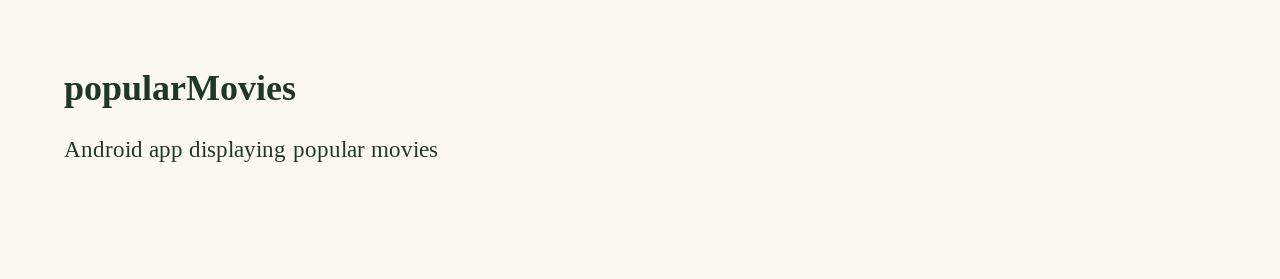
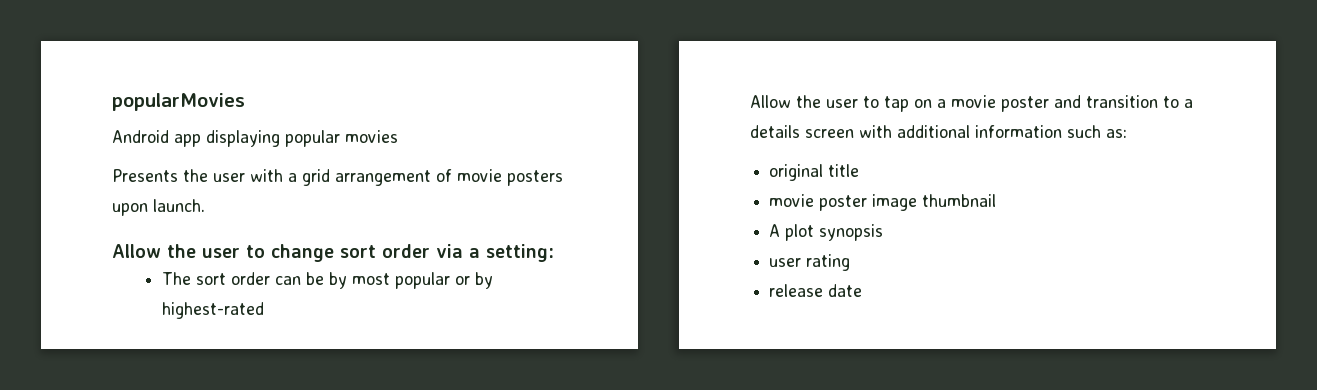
+ Presents the user with a grid arrangement of movie posters upon launch.
+ Allow the user to change sort order via a setting:
+ The sort order can be by most popular or by highest-rated
+ Allow the user to tap on a movie poster and transition to a details screen with additional information such as:
+ original title
+ movie poster image thumbnail
+ A plot synopsis
+ user rating
+ release date

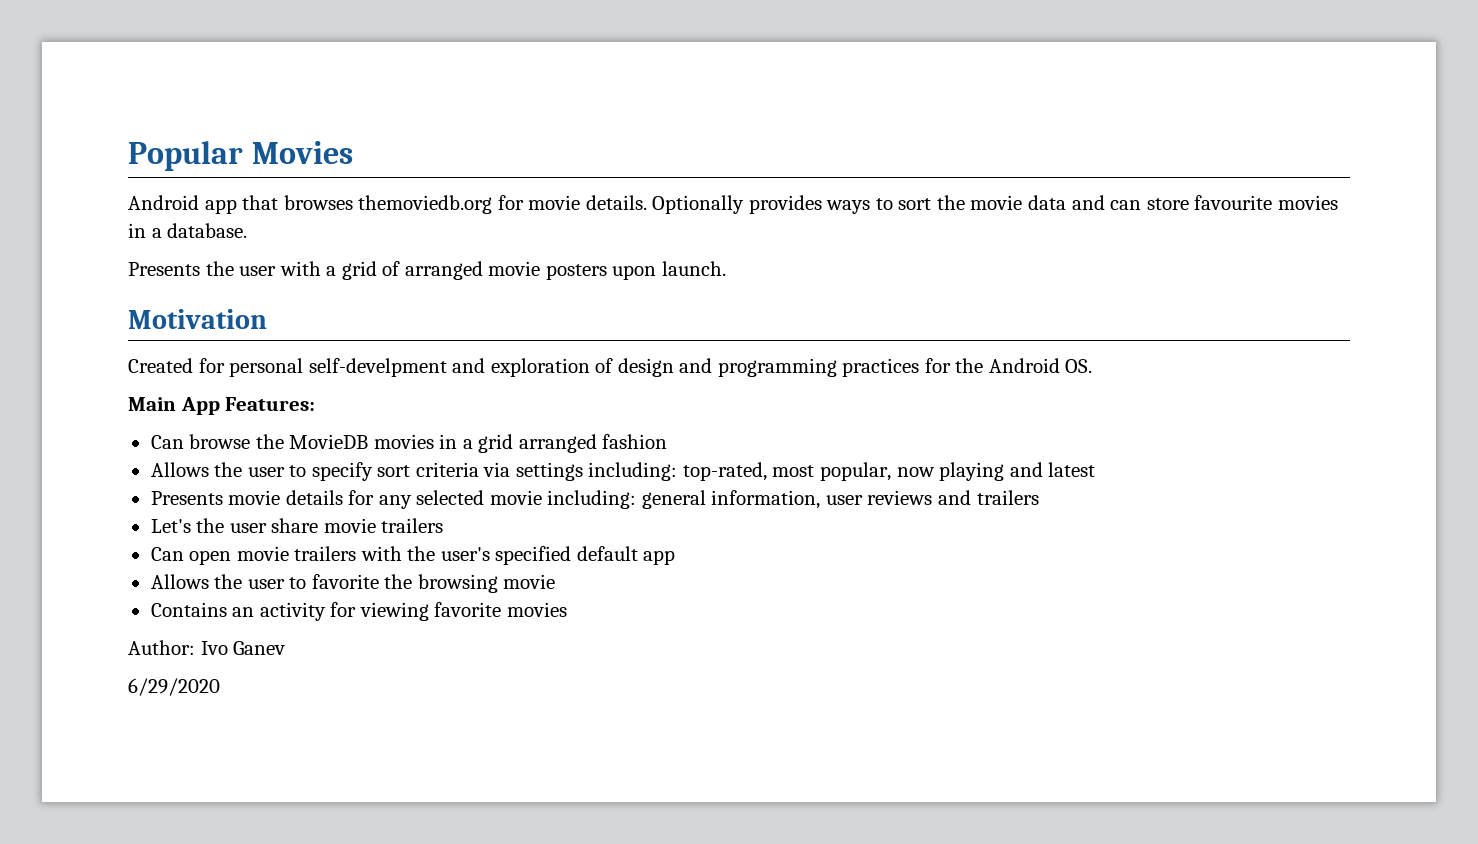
- popularMovies
+ Popular Movies
- Android app displaying popular movies
+ Android app that browses themoviedb.org for movie details. Optionally provides ways to sort the movie data and can store favourite movies in a database.
- Presents the user with a grid arrangement of movie posters upon launch.
+ Presents the user with a grid of arranged movie posters upon launch.
- Allow the user to change sort order via a setting:
- The sort order can be by most popular or by highest-rated
- Allow the user to tap on a movie poster and transition to a details screen with additional information such as:
- original title
- movie poster image thumbnail
- A plot synopsis
- user rating
- release date
+ Motivation
+ Created for personal self-develpment and exploration of design and programming practices for the Android OS.
+ Main App Features:
+ Can browse the MovieDB movies in a grid arranged fashion
+ Allows the user to specify sort criteria via settings including: top-rated, most popular, now playing and latest
+ Presents movie details for any selected movie including: general information, user reviews and trailers
+ Let's the user share movie trailers
+ Can open movie trailers with the user's specified default app
+ Allows the user to favorite the browsing movie
+ Contains an activity for viewing favorite movies
+ Author: Ivo Ganev
+ 6/29/2020

